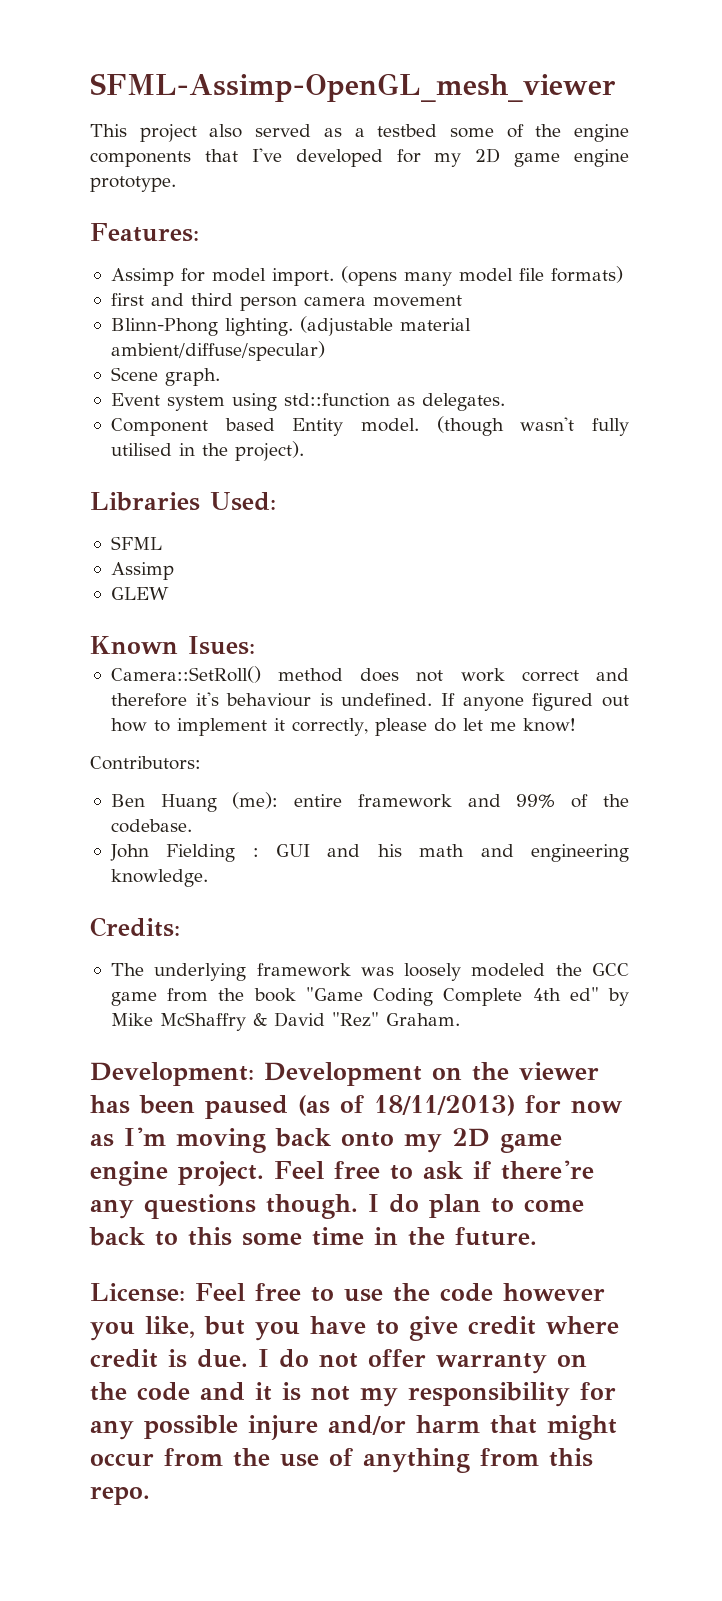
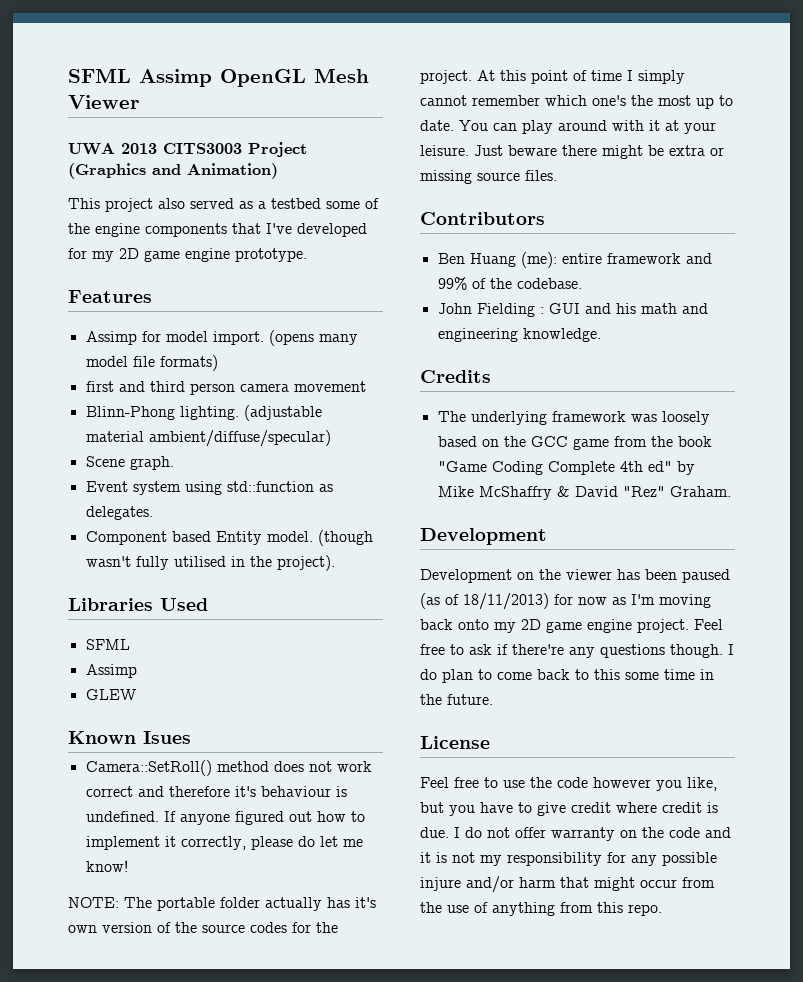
- SFML-Assimp-OpenGL_mesh_viewer
+ SFML Assimp OpenGL Mesh Viewer
+ UWA 2013 CITS3003 Project (Graphics and Animation)
- Features:
+ Features
- Libraries Used:
+ Libraries Used
- Known Isues:
+ Known Isues
- Contributors:
+ NOTE: The portable folder actually has it's own version of the source codes for the project. At this point of time I simply cannot remember which one's the most up to date. You can play around with it at your leisure. Just beware there might be extra or missing source files.
+ Contributors
- Credits:
+ Credits
- The underlying framework was loosely modeled the GCC game from the book "Game Coding Complete 4th ed" by Mike McShaffry & David "Rez" Graham.
- Development: Development on the viewer has been paused (as of 18/11/2013) for now as I'm moving back onto my 2D game engine project.
+ The underlying framework was loosely based on the GCC game from the book "Game Coding Complete 4th ed" by Mike McShaffry & David "Rez" Graham.
+ Development
+ Development on the viewer has been paused (as of 18/11/2013) for now as I'm moving back onto my 2D game engine project.
- License: Feel free to use the code however you like, but you have to give credit where credit is due.
+ License
+ Feel free to use the code however you like, but you have to give credit where credit is due.

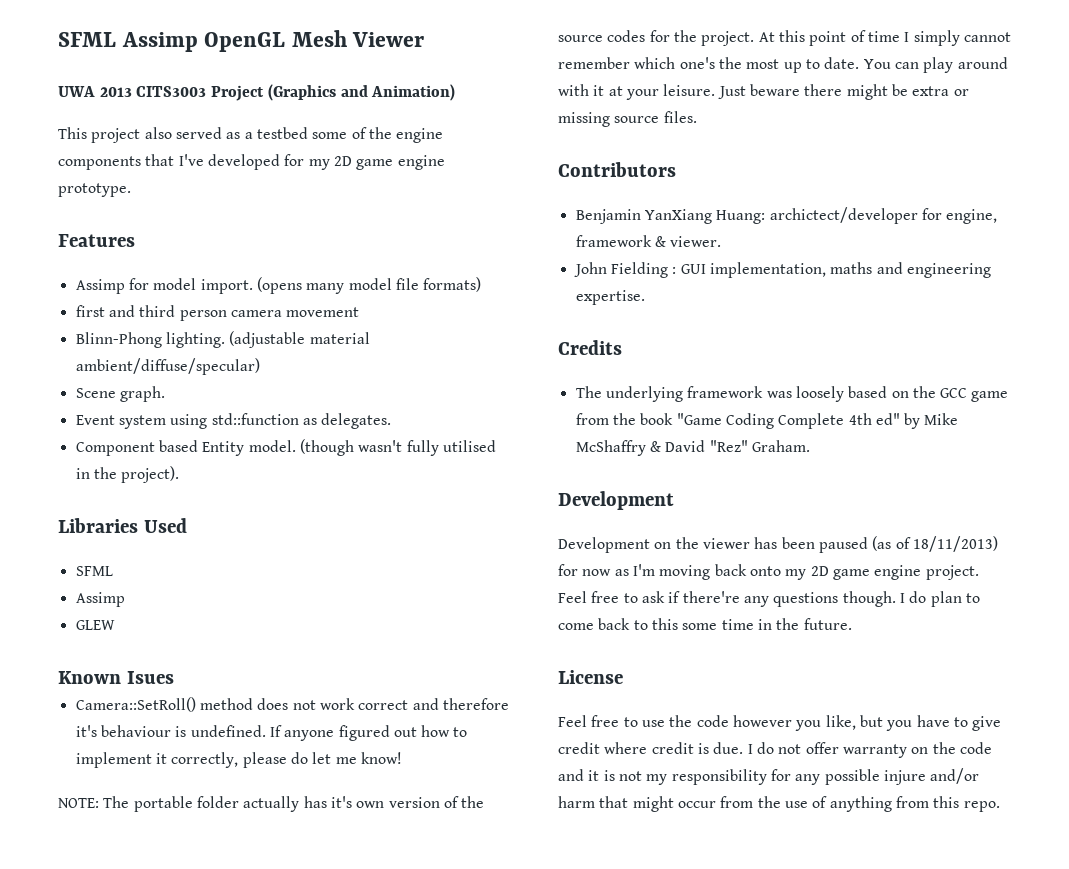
- Ben Huang (me): entire framework and 99% of the codebase.
+ Benjamin YanXiang Huang: archictect/developer for engine, framework & viewer.
- John Fielding : GUI and his math and engineering knowledge.
+ John Fielding : GUI implementation, maths and engineering expertise.

